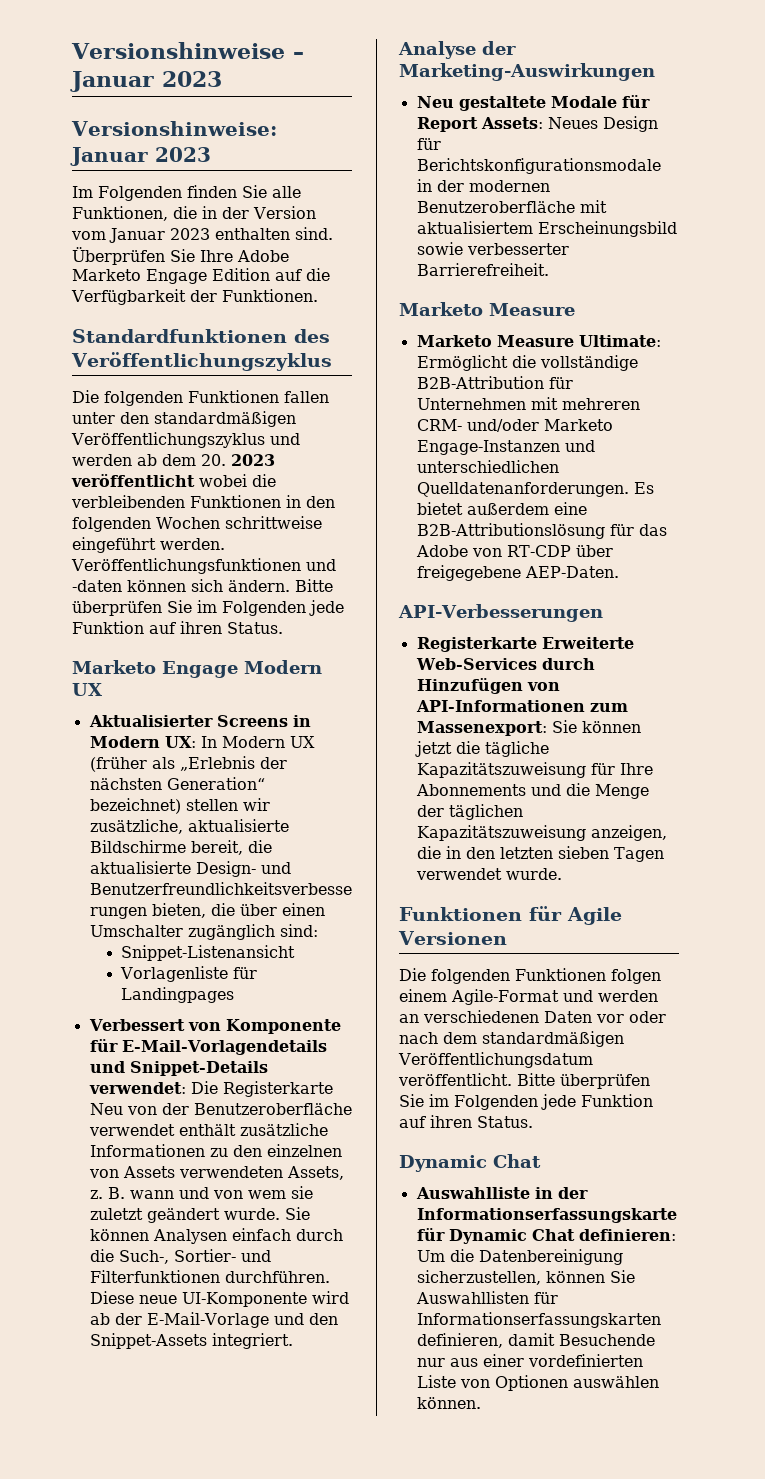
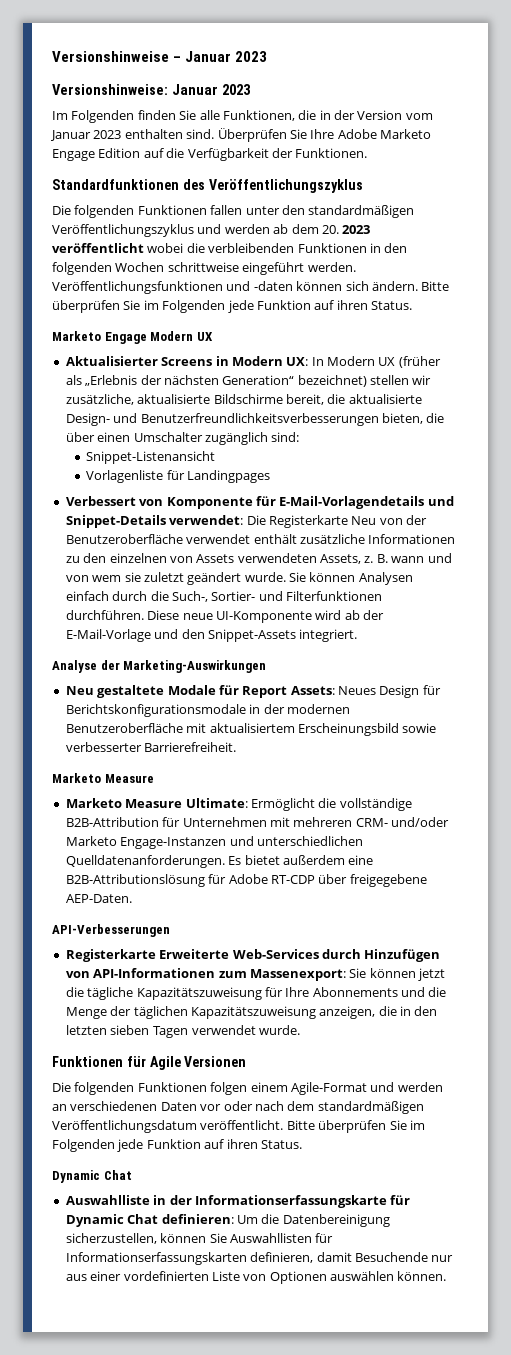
- Es bietet außerdem eine B2B-Attributionslösung für das Adobe von RT-CDP über freigegebene AEP-Daten.
+ Es bietet außerdem eine B2B-Attributionslösung für Adobe RT-CDP über freigegebene AEP-Daten.

